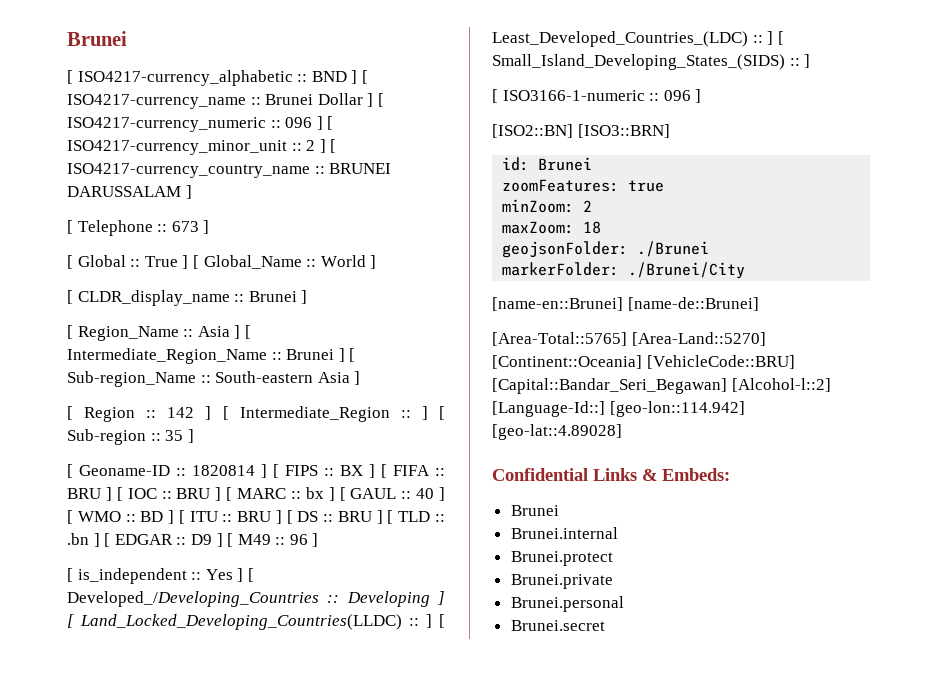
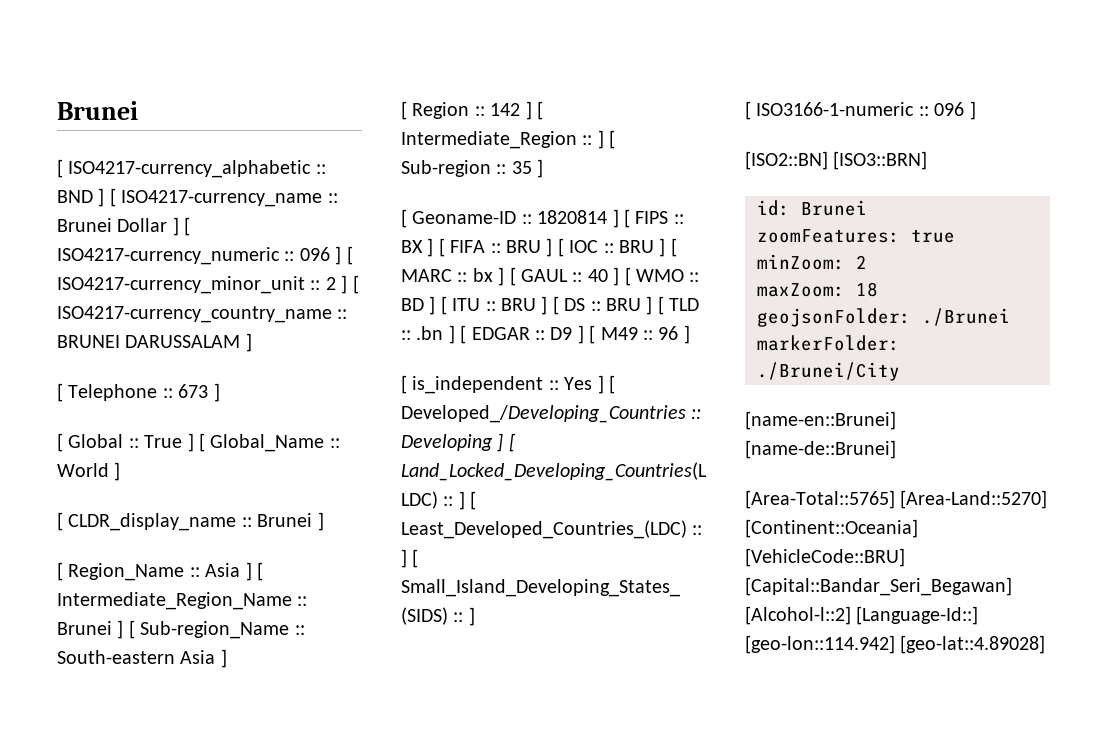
- Confidential Links & Embeds:
- Brunei
- Brunei.internal
- Brunei.protect
- Brunei.private
- Brunei.personal
- Brunei.secret

